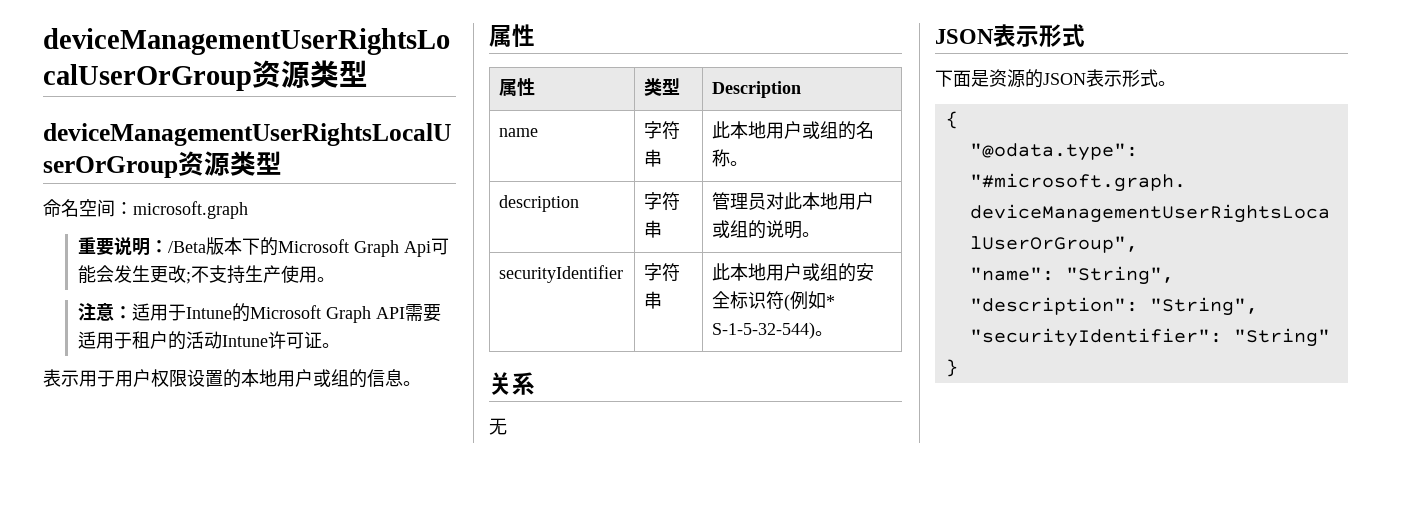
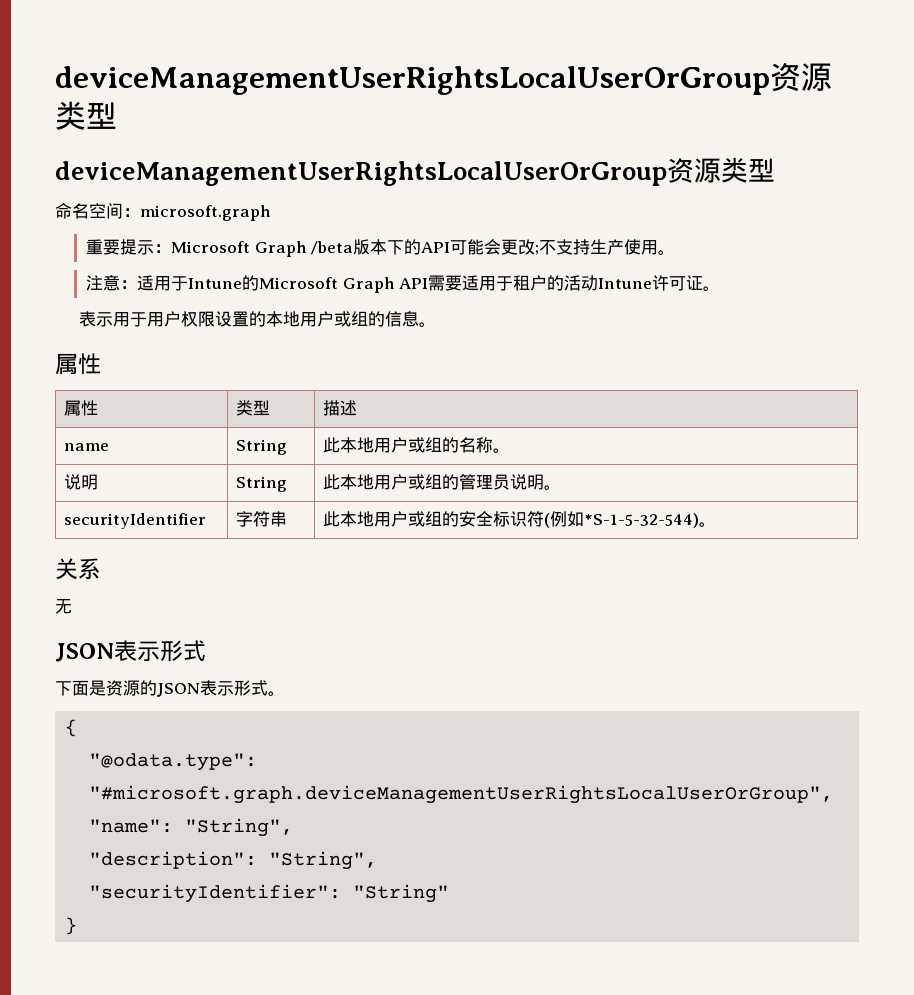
- 重要说明：/Beta版本下的Microsoft Graph Api可能会发生更改;不支持生产使用。
+ 重要提示：Microsoft Graph /beta版本下的API可能会更改;不支持生产使用。
- 属性 | 类型 | Description
+ 属性 | 类型 | 描述
- name | 字符串 | 此本地用户或组的名称。
+ name | String | 此本地用户或组的名称。
- description | 字符串 | 管理员对此本地用户或组的说明。
+ 说明 | String | 此本地用户或组的管理员说明。
- securityIdentifier | 字符串 | 此本地用户或组的安全标识符(例如* S-1-5-32-544)。
+ securityIdentifier | 字符串 | 此本地用户或组的安全标识符(例如*S-1-5-32-544)。

